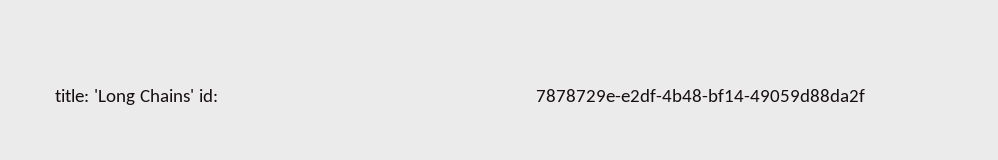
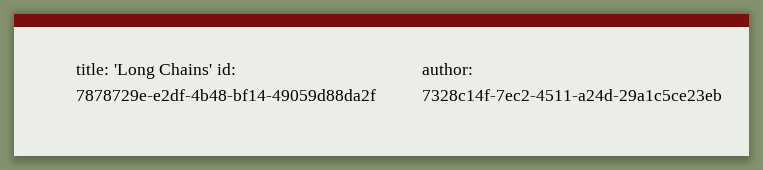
- title: 'Long Chains' id: 7878729e-e2df-4b48-bf14-49059d88da2f
+ title: 'Long Chains' id: 7878729e-e2df-4b48-bf14-49059d88da2f author: 7328c14f-7ec2-4511-a24d-29a1c5ce23eb

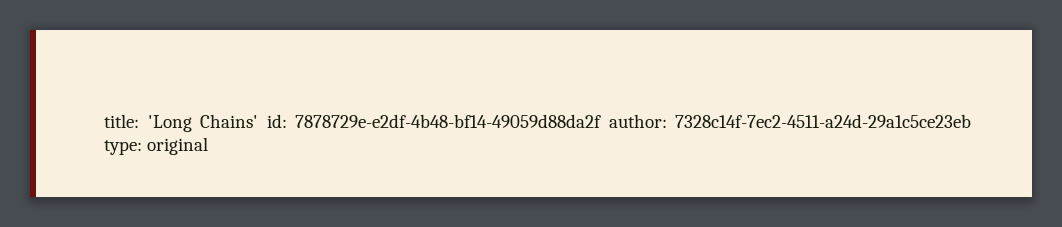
- title: 'Long Chains' id: 7878729e-e2df-4b48-bf14-49059d88da2f author: 7328c14f-7ec2-4511-a24d-29a1c5ce23eb
+ title: 'Long Chains' id: 7878729e-e2df-4b48-bf14-49059d88da2f author: 7328c14f-7ec2-4511-a24d-29a1c5ce23eb type: original

